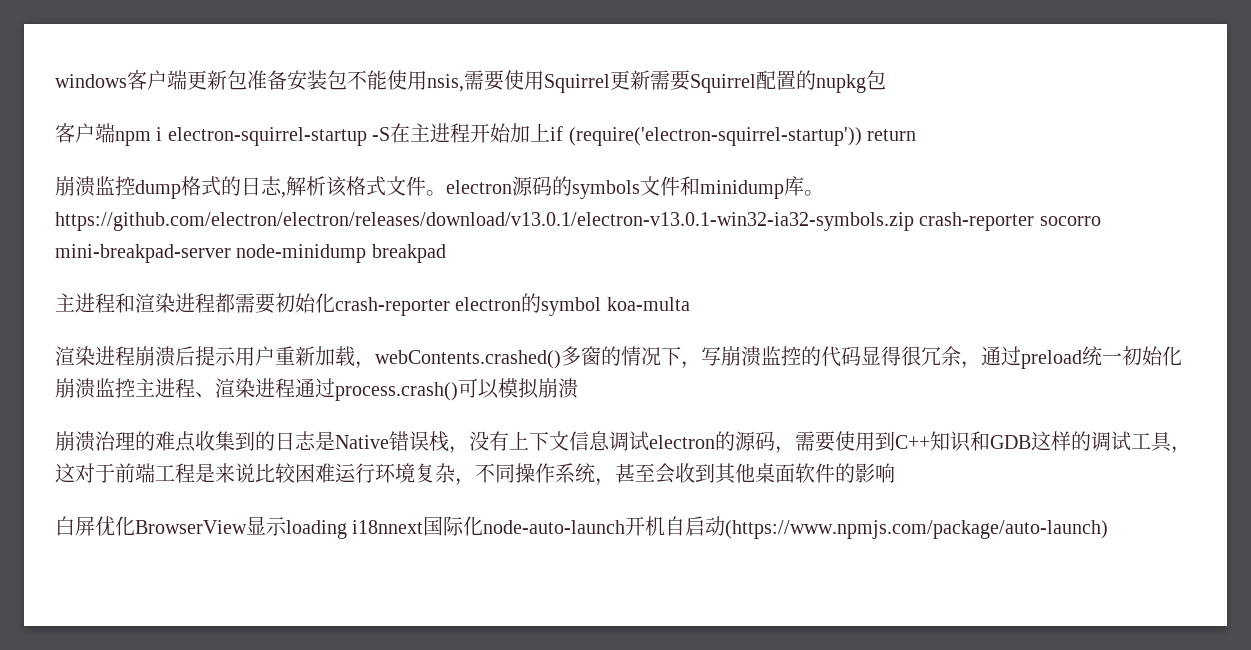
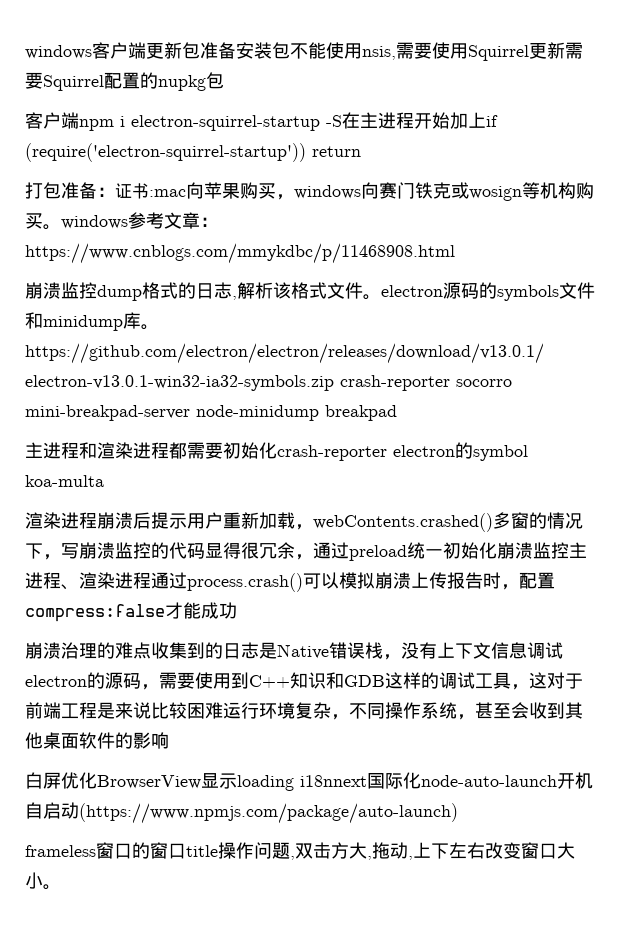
+ 打包准备：证书:mac向苹果购买，windows向赛门铁克或wosign等机构购买。windows参考文章：https://www.cnblogs.com/mmykdbc/p/11468908.html
- 渲染进程崩溃后提示用户重新加载，webContents.crashed()多窗的情况下，写崩溃监控的代码显得很冗余，通过preload统一初始化崩溃监控主进程、渲染进程通过process.crash()可以模拟崩溃
+ 渲染进程崩溃后提示用户重新加载，webContents.crashed()多窗的情况下，写崩溃监控的代码显得很冗余，通过preload统一初始化崩溃监控主进程、渲染进程通过process.crash()可以模拟崩溃上传报告时，配置compress:false才能成功
+ frameless窗口的窗口title操作问题,双击方大,拖动,上下左右改变窗口大小。

